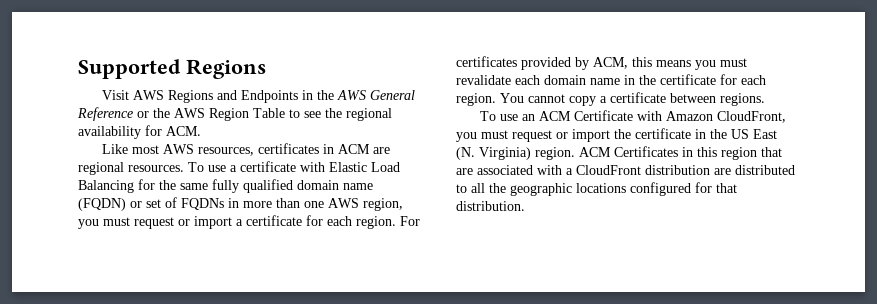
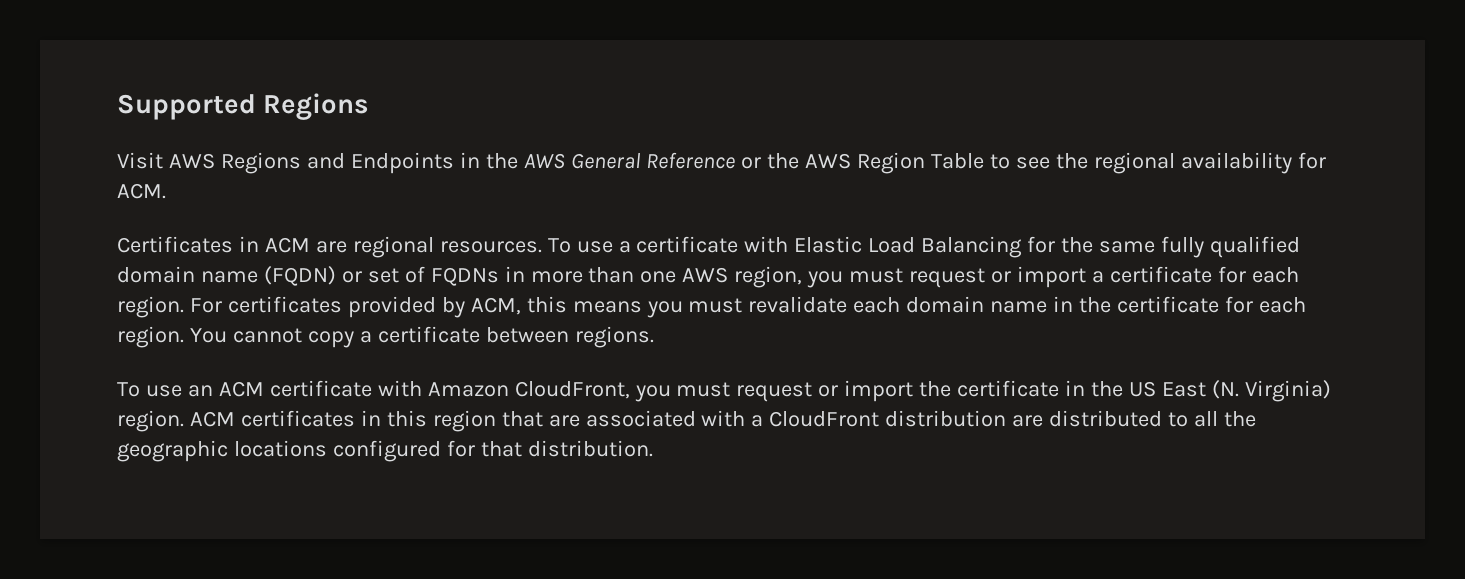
- Like most AWS resources, certificates in ACM are regional resources.
+ Certificates in ACM are regional resources.
- To use an ACM Certificate with Amazon CloudFront, you must request or import the certificate in the US East (N. Virginia) region.
+ To use an ACM certificate with Amazon CloudFront, you must request or import the certificate in the US East (N. Virginia) region.
- ACM Certificates in this region that are associated with a CloudFront distribution are distributed to all the geographic locations configured for that distribution.
+ ACM certificates in this region that are associated with a CloudFront distribution are distributed to all the geographic locations configured for that distribution.

